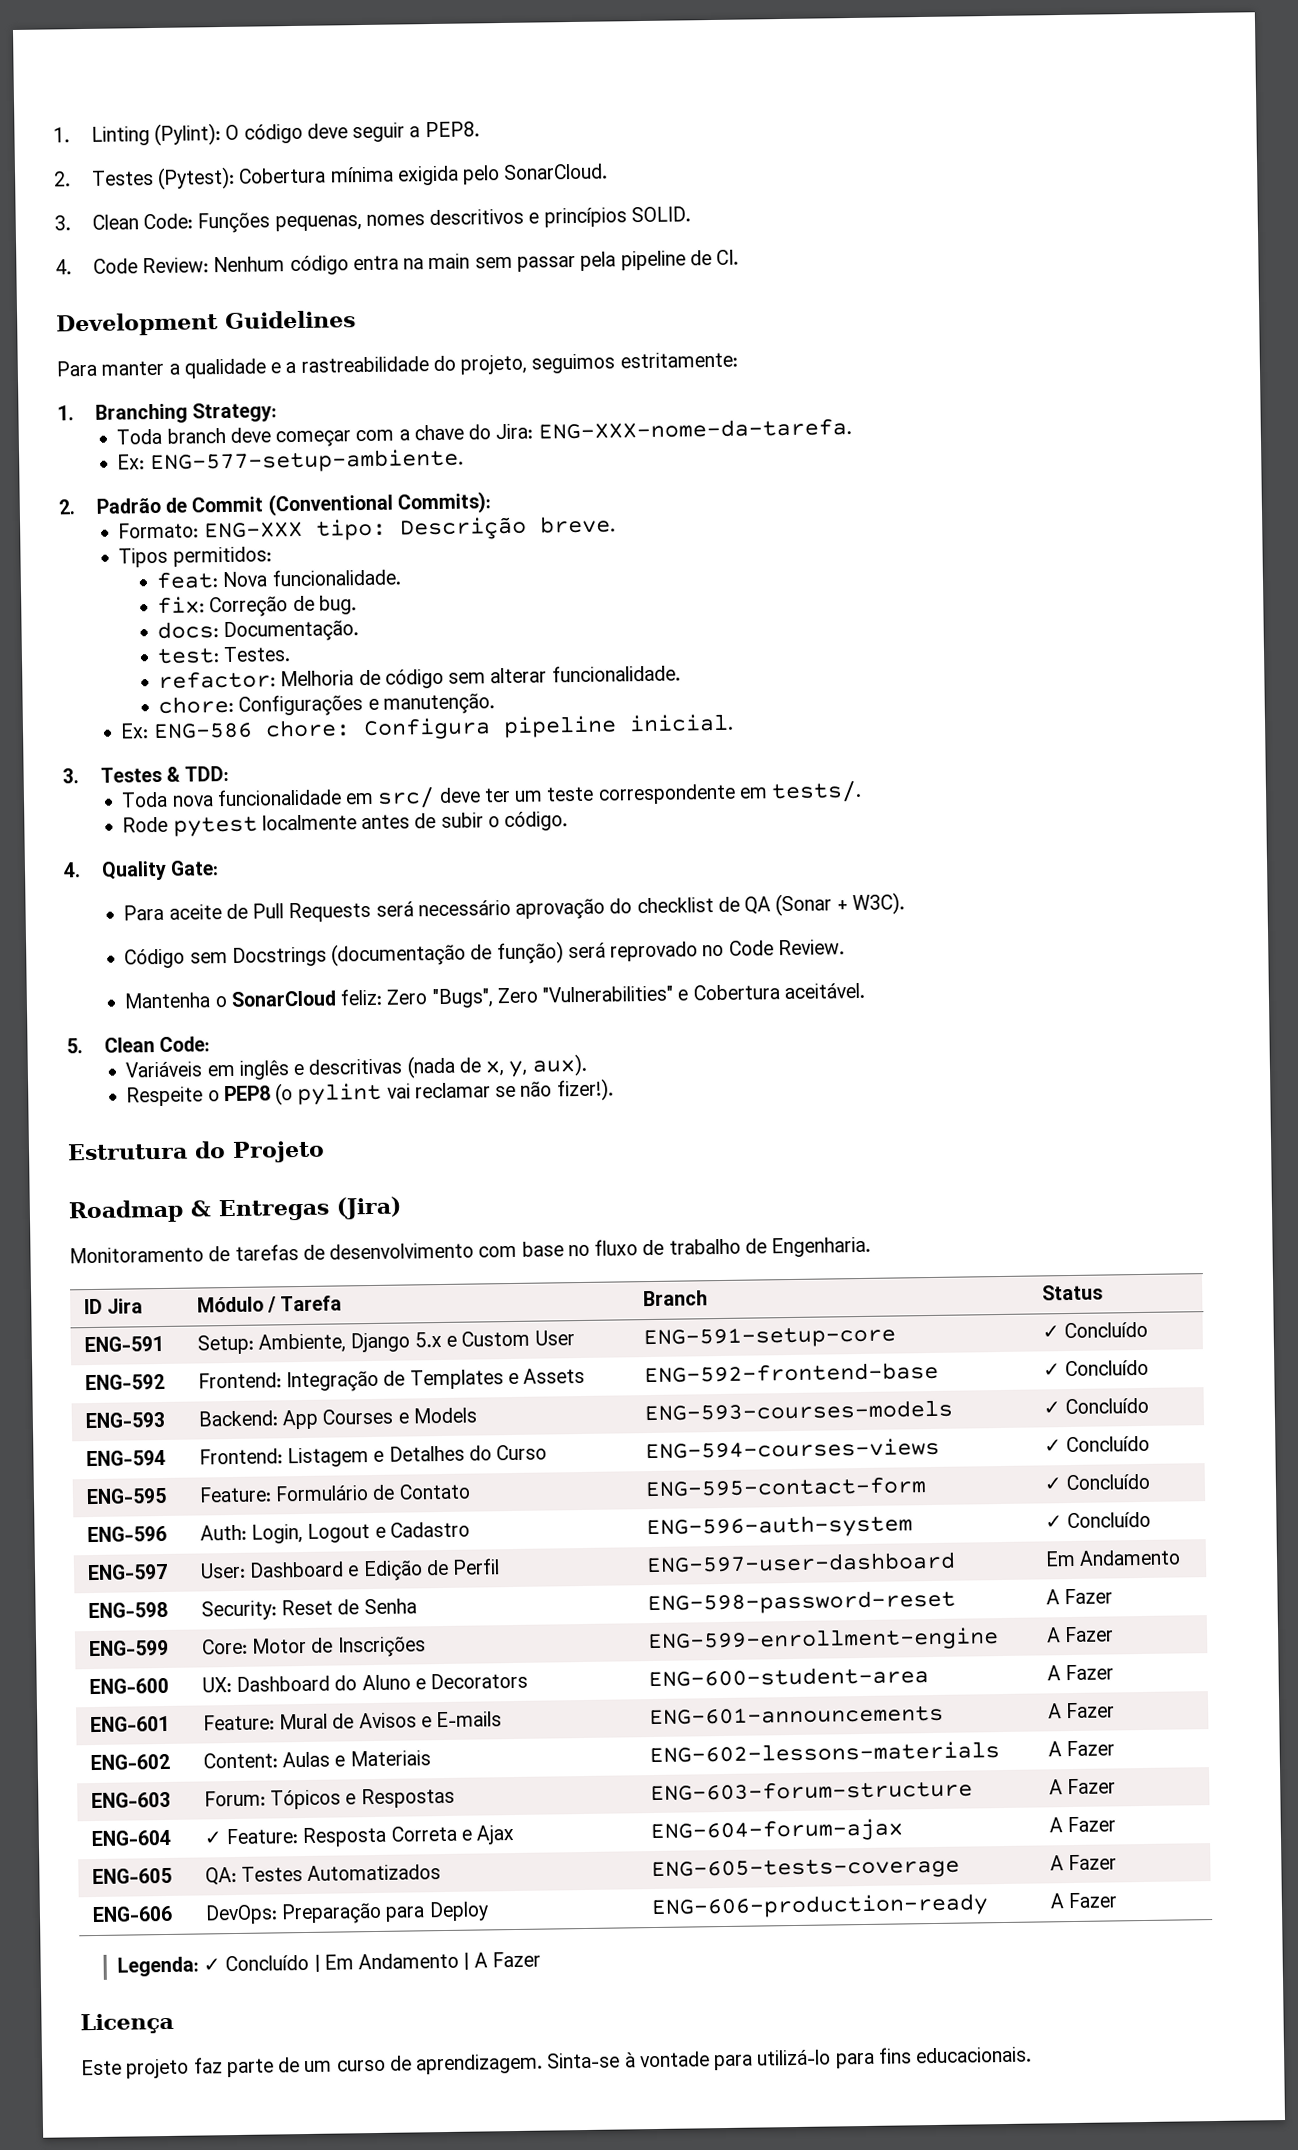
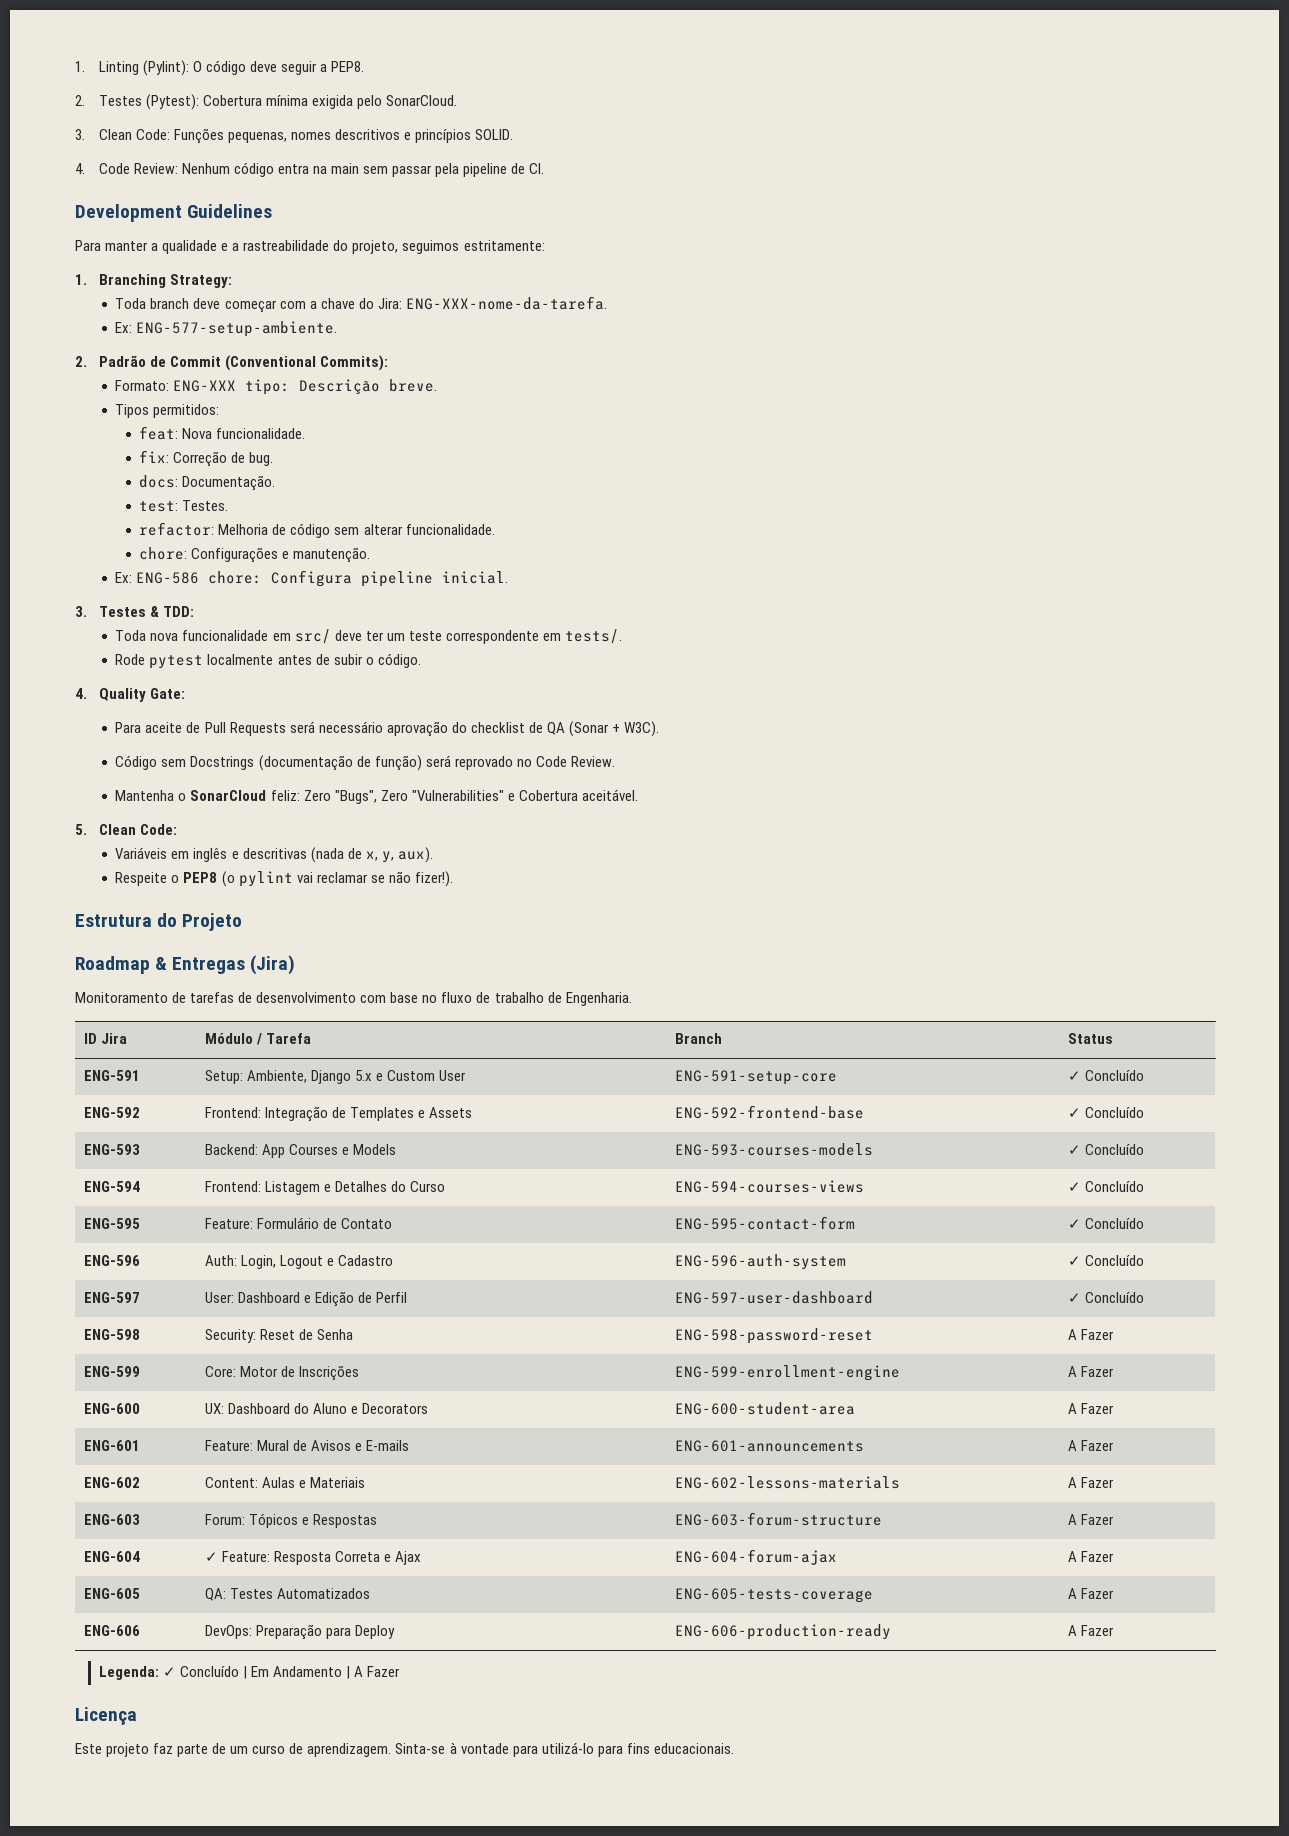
- ENG-597 | User: Dashboard e Edição de Perfil | ENG-597-user-dashboard | Em Andamento
+ ENG-597 | User: Dashboard e Edição de Perfil | ENG-597-user-dashboard | ✓ Concluído

